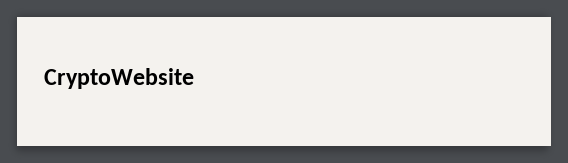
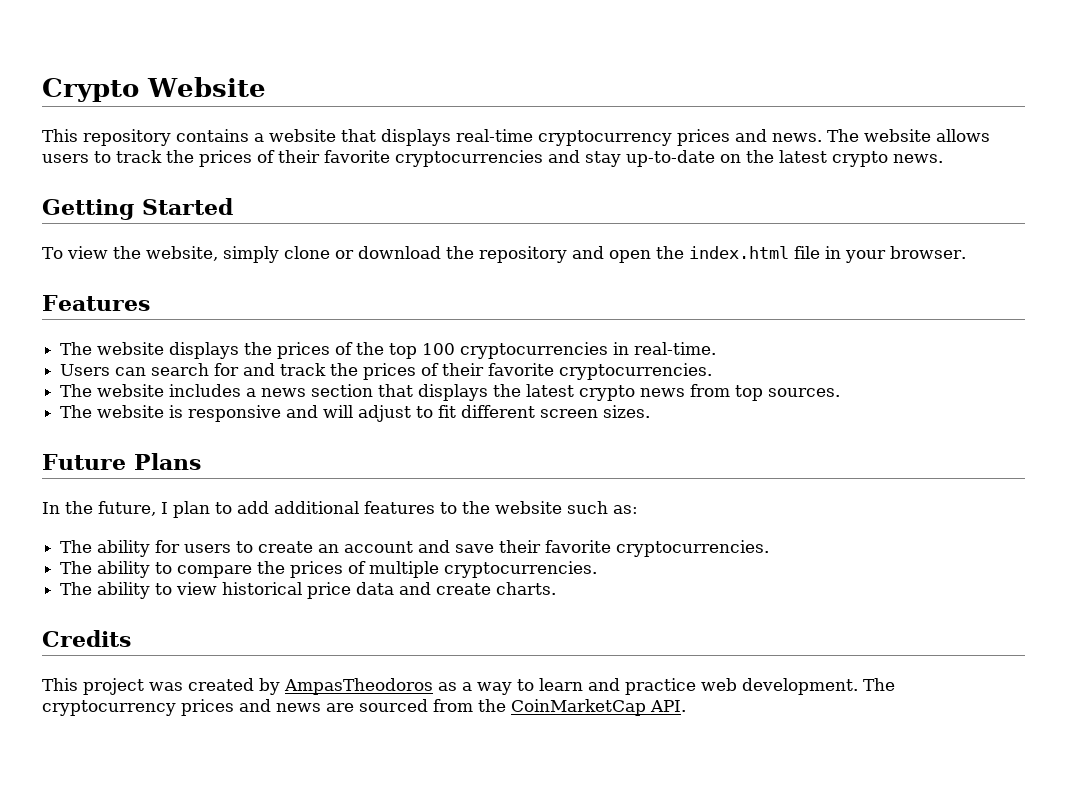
- CryptoWebsite
+ Crypto Website
+ This repository contains a website that displays real-time cryptocurrency prices and news. The website allows users to track the prices of their favorite cryptocurrencies and stay up-to-date on the latest crypto news.
+ Getting Started
+ To view the website, simply clone or download the repository and open the index.html file in your browser.
+ Features
+ The website displays the prices of the top 100 cryptocurrencies in real-time.
+ Users can search for and track the prices of their favorite cryptocurrencies.
+ The website includes a news section that displays the latest crypto news from top sources.
+ The website is responsive and will adjust to fit different screen sizes.
+ Future Plans
+ In the future, I plan to add additional features to the website such as:
+ The ability for users to create an account and save their favorite cryptocurrencies.
+ The ability to compare the prices of multiple cryptocurrencies.
+ The ability to view historical price data and create charts.
+ Credits
+ This project was created by AmpasTheodoros as a way to learn and practice web development. The cryptocurrency prices and news are sourced from the CoinMarketCap API.

